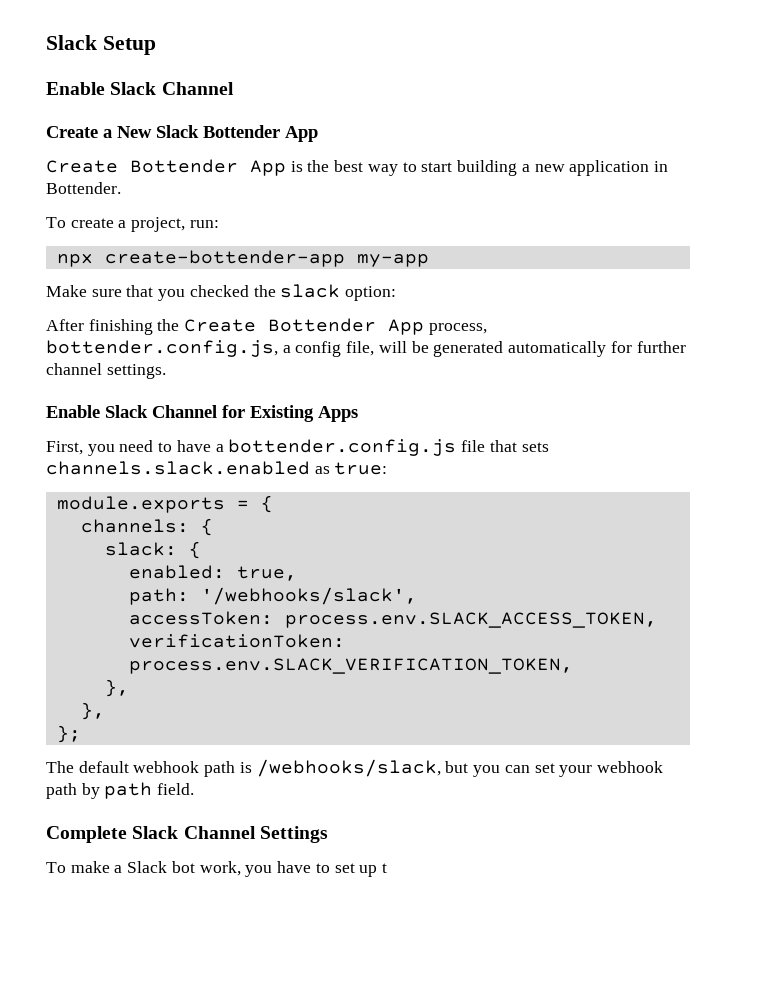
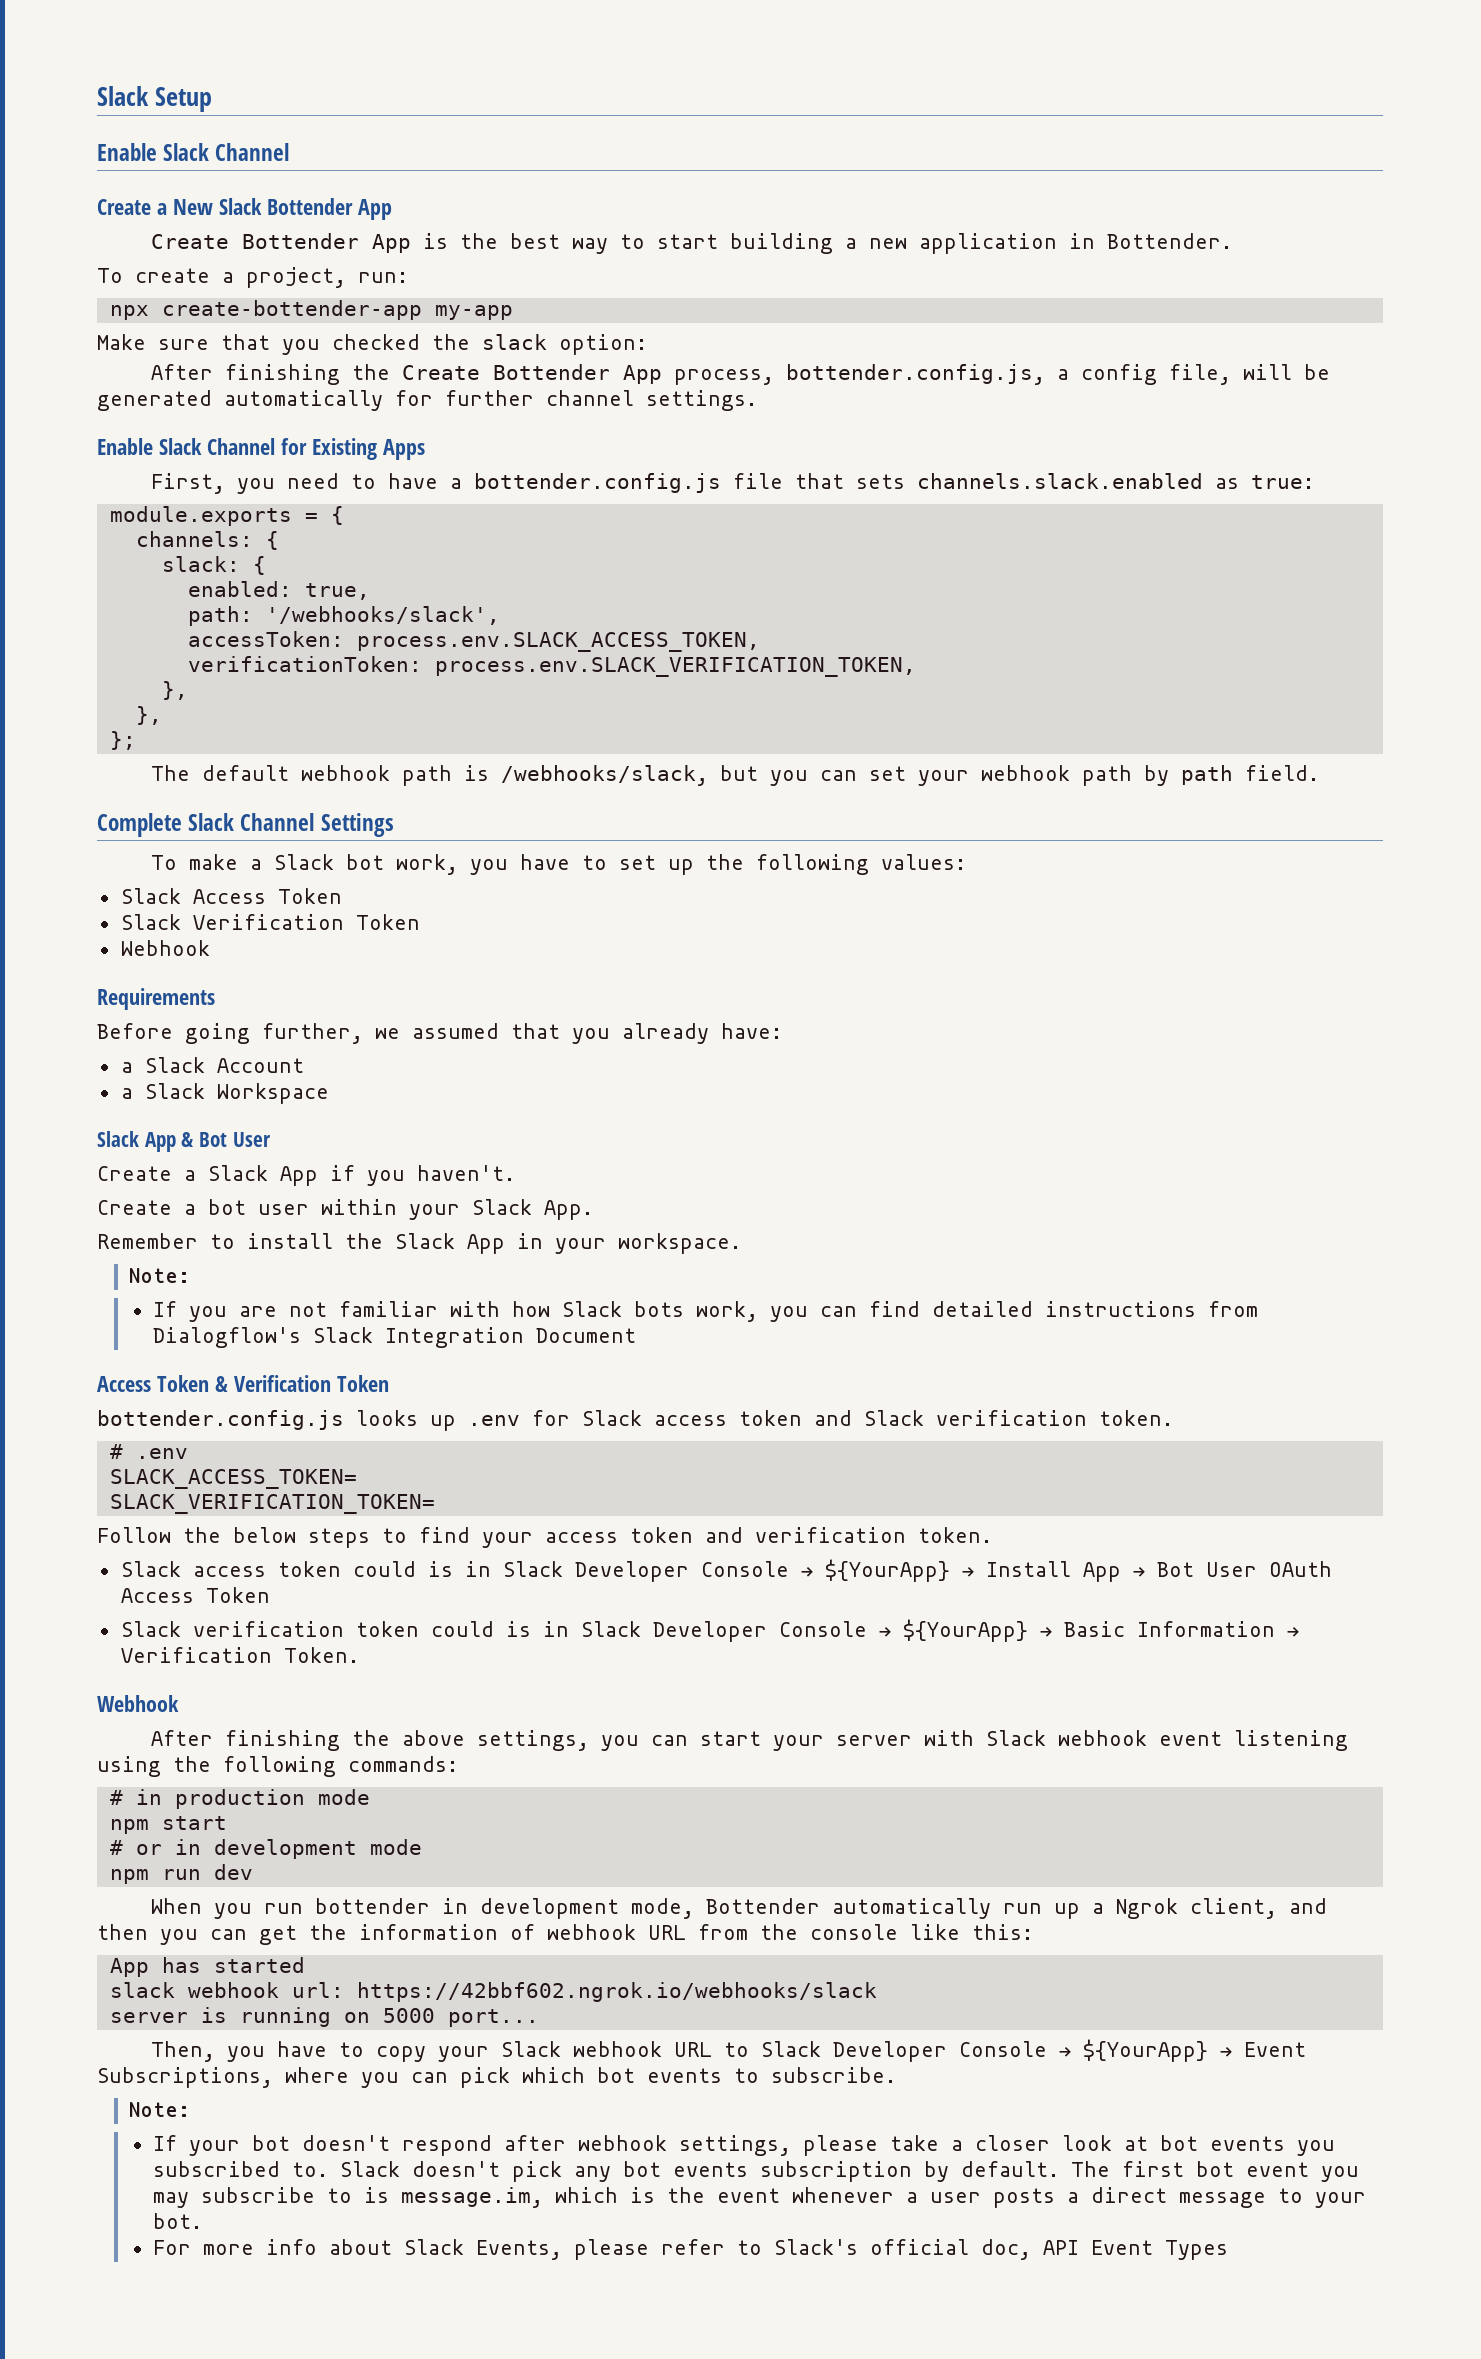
- To make a Slack bot work, you have to set up t
+ To make a Slack bot work, you have to set up the following values:
+ Slack Access Token
+ Slack Verification Token
+ Webhook
+ Requirements
+ Before going further, we assumed that you already have:
+ a Slack Account
+ a Slack Workspace
+ Slack App & Bot User
+ Create a Slack App if you haven't.
+ Create a bot user within your Slack App.
+ Remember to install the Slack App in your workspace.
+ Note:
+ If you are not familiar with how Slack bots work, you can find detailed instructions from Dialogflow's Slack Integration Document
+ Access Token & Verification Token
+ bottender.config.js looks up .env for Slack access token and Slack verification token.
+ # .env
+ SLACK_ACCESS_TOKEN=
+ SLACK_VERIFICATION_TOKEN=
+ Follow the below steps to find your access token and verification token.
+ Slack access token could is in Slack Developer Console → ${YourApp} → Install App → Bot User OAuth Access Token
+ Slack verification token could is in Slack Developer Console → ${YourApp} → Basic Information → Verification Token.
+ Webhook
+ After finishing the above settings, you can start your server with Slack webhook event listening using the following commands:
+ # in production mode
+ npm start
+ # or in development mode
+ npm run dev
+ When you run bottender in development mode, Bottender automatically run up a Ngrok client, and then you can get the information of webhook URL from the console like this:
+ App has started
+ slack webhook url: https://42bbf602.ngrok.io/webhooks/slack
+ server is running on 5000 port...
+ Then, you have to copy your Slack webhook URL to Slack Developer Console → ${YourApp} → Event Subscriptions, where you can pick which bot events to subscribe.
+ Note:
+ If your bot doesn't respond after webhook settings, please take a closer look at bot events you subscribed to. Slack doesn't pick any bot events subscription by default. The first bot event you may subscribe to is message.im, which is the event whenever a user posts a direct message to your bot.
+ For more info about Slack Events, please refer to Slack's official doc, API Event Types

